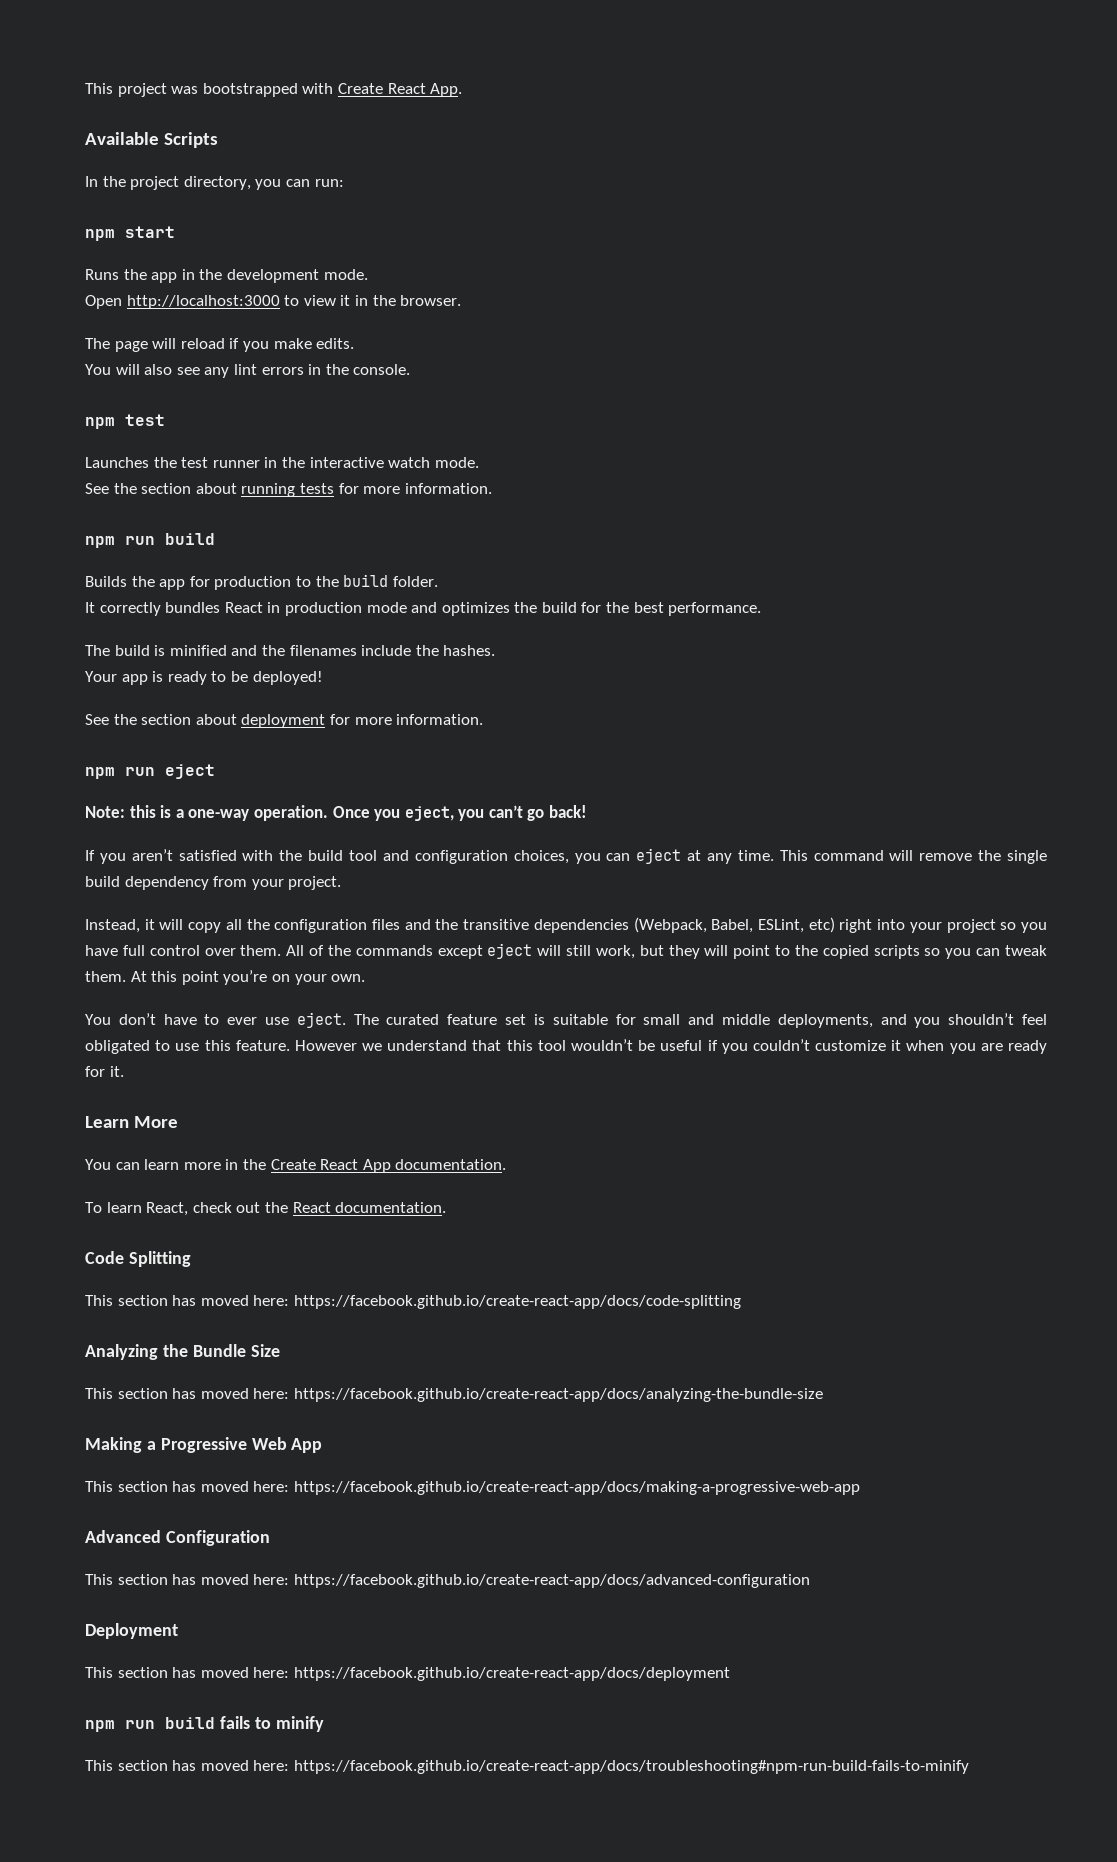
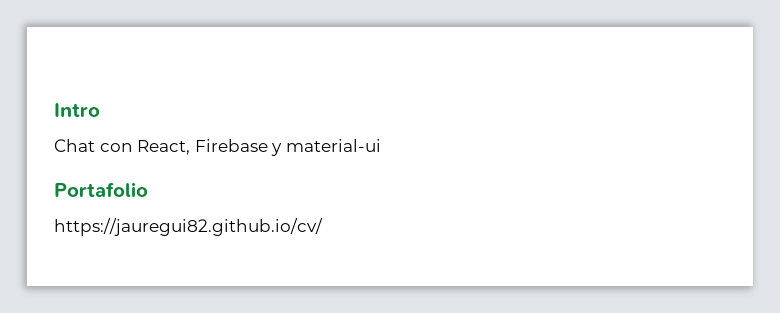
- This project was bootstrapped with Create React App.
- Available Scripts
- In the project directory, you can run:
- npm start
- Runs the app in the development mode.
- Open http://localhost:3000 to view it in the browser.
- The page will reload if you make edits.
- You will also see any lint errors in the console.
- npm test
- Launches the test runner in the interactive watch mode.
- See the section about running tests for more information.
- npm run build
- Builds the app for production to the build folder.
- It correctly bundles React in production mode and optimizes the build for the best performance.
- The build is minified and the filenames include the hashes.
- Your app is ready to be deployed!
- See the section about deployment for more information.
- npm run eject
- Note: this is a one-way operation. Once you eject, you can’t go back!
- If you aren’t satisfied with the build tool and configuration choices, you can eject at any time. This command will remove the single build dependency from your project.
- Instead, it will copy all the configuration files and the transitive dependencies (Webpack, Babel, ESLint, etc) right into your project so you have full control over them. All of the commands except eject will still work, but they will point to the copied scripts so you can tweak them. At this point you’re on your own.
- You don’t have to ever use eject. The curated feature set is suitable for small and middle deployments, and you shouldn’t feel obligated to use this feature. However we understand that this tool wouldn’t be useful if you couldn’t customize it when you are ready for it.
- Learn More
- You can learn more in the Create React App documentation.
- To learn React, check out the React documentation.
- Code Splitting
- This section has moved here: https://facebook.github.io/create-react-app/docs/code-splitting
- Analyzing the Bundle Size
- This section has moved here: https://facebook.github.io/create-react-app/docs/analyzing-the-bundle-size
- Making a Progressive Web App
- This section has moved here: https://facebook.github.io/create-react-app/docs/making-a-progressive-web-app
- Advanced Configuration
- This section has moved here: https://facebook.github.io/create-react-app/docs/advanced-configuration
- Deployment
- This section has moved here: https://facebook.github.io/create-react-app/docs/deployment
- npm run build fails to minify
- This section has moved here: https://facebook.github.io/create-react-app/docs/troubleshooting#npm-run-build-fails-to-minify
+ Intro
+ Chat con React, Firebase y material-ui
+ Portafolio
+ https://jauregui82.github.io/cv/

